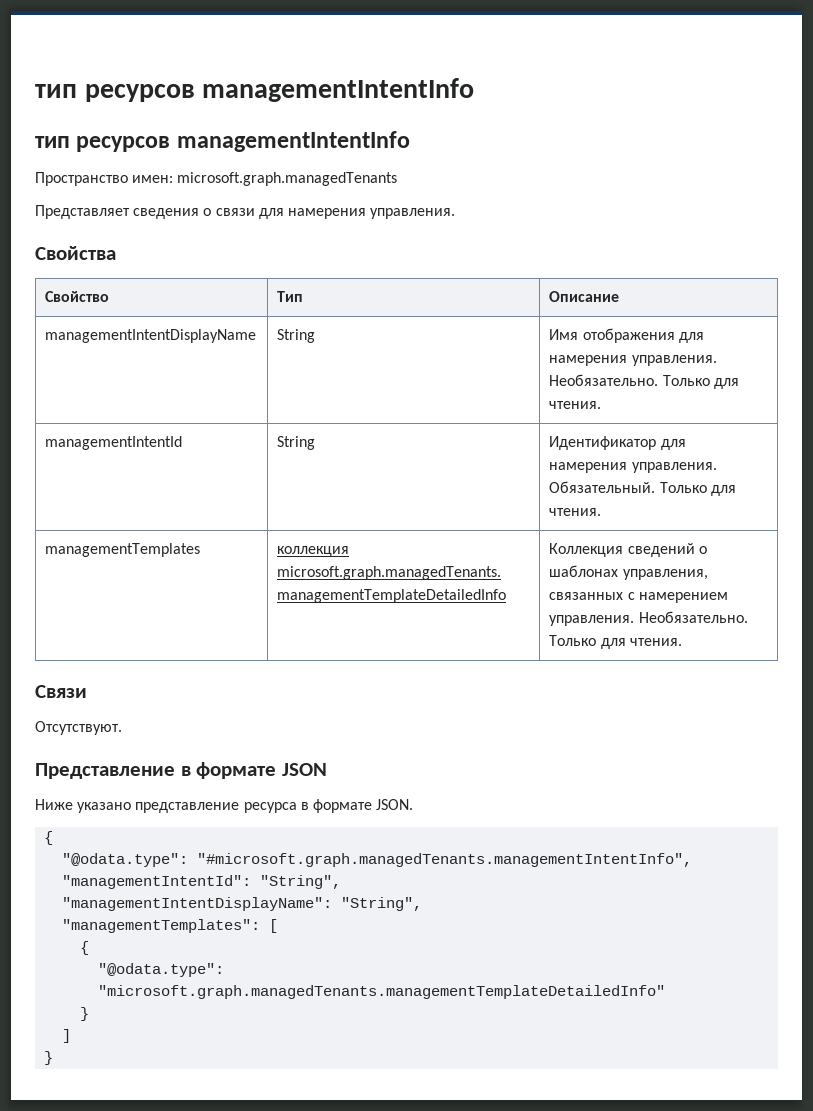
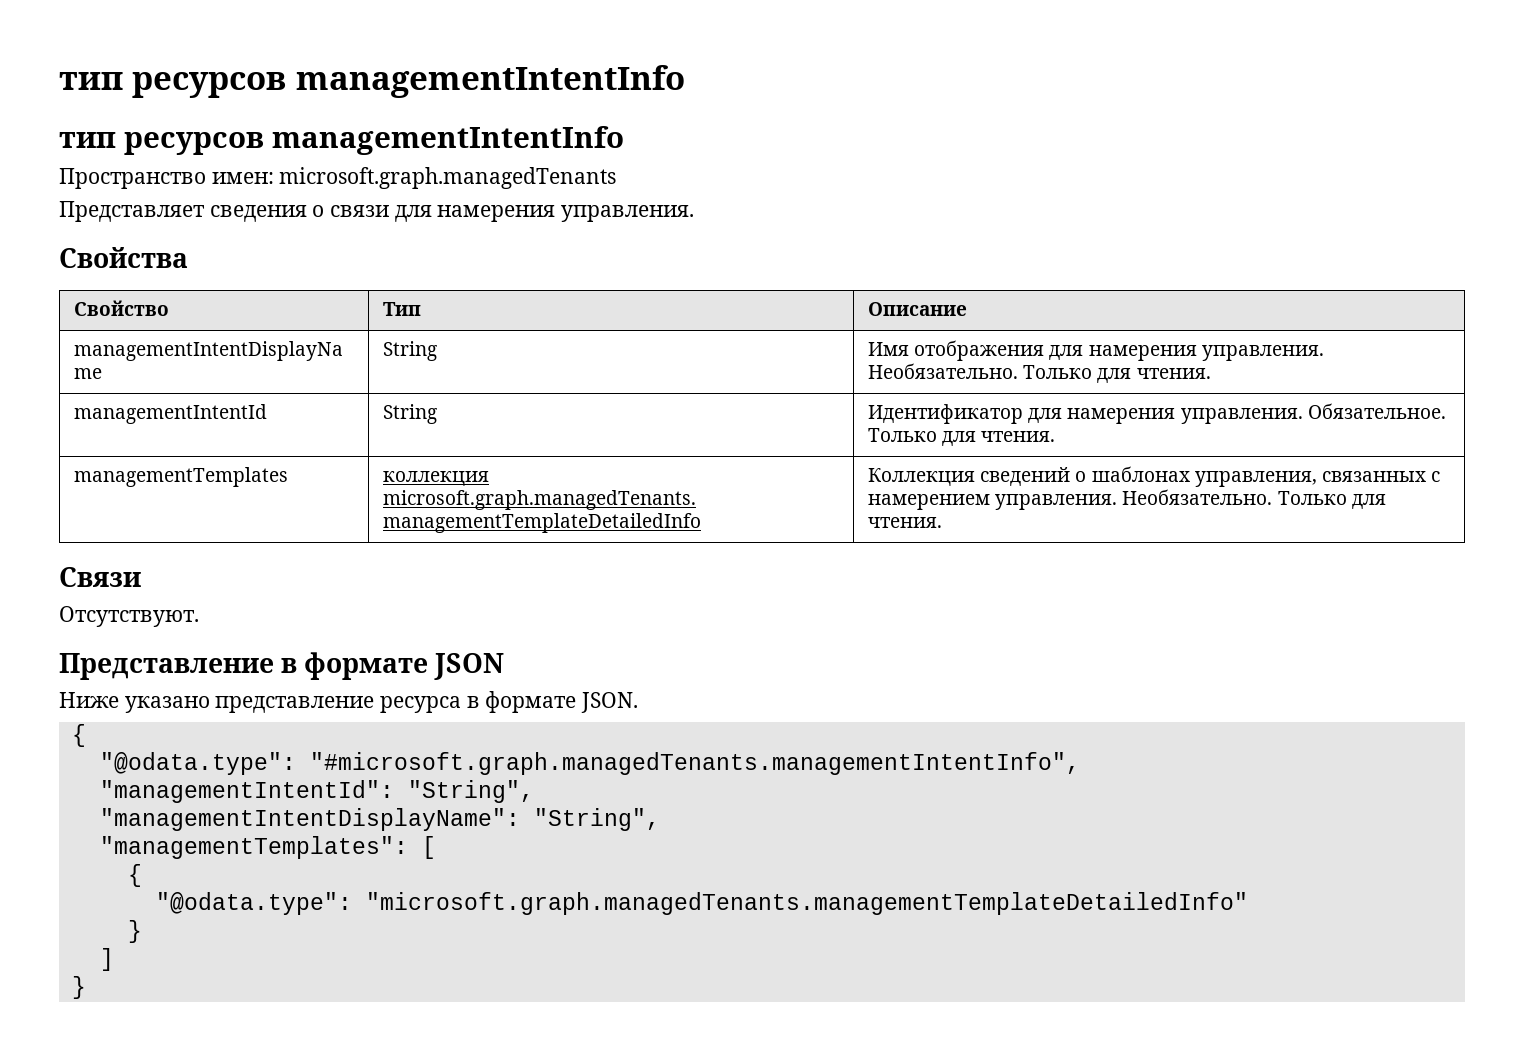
- managementIntentId | String | Идентификатор для намерения управления. Обязательный. Только для чтения.
+ managementIntentId | String | Идентификатор для намерения управления. Обязательное. Только для чтения.

